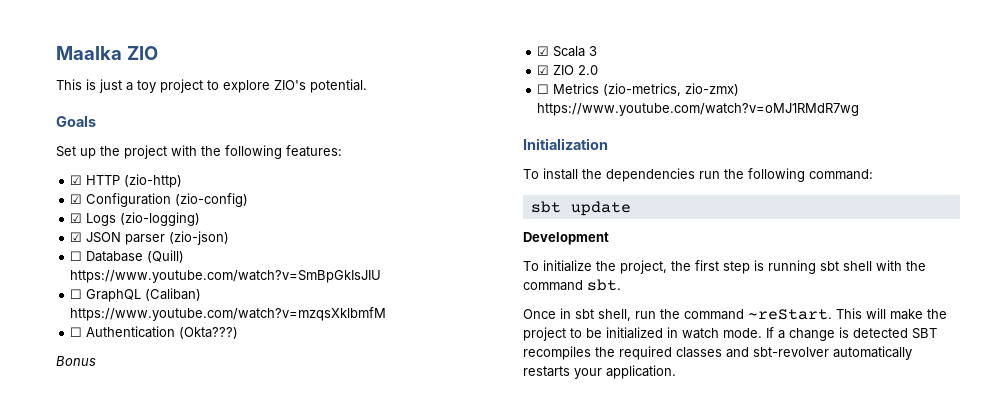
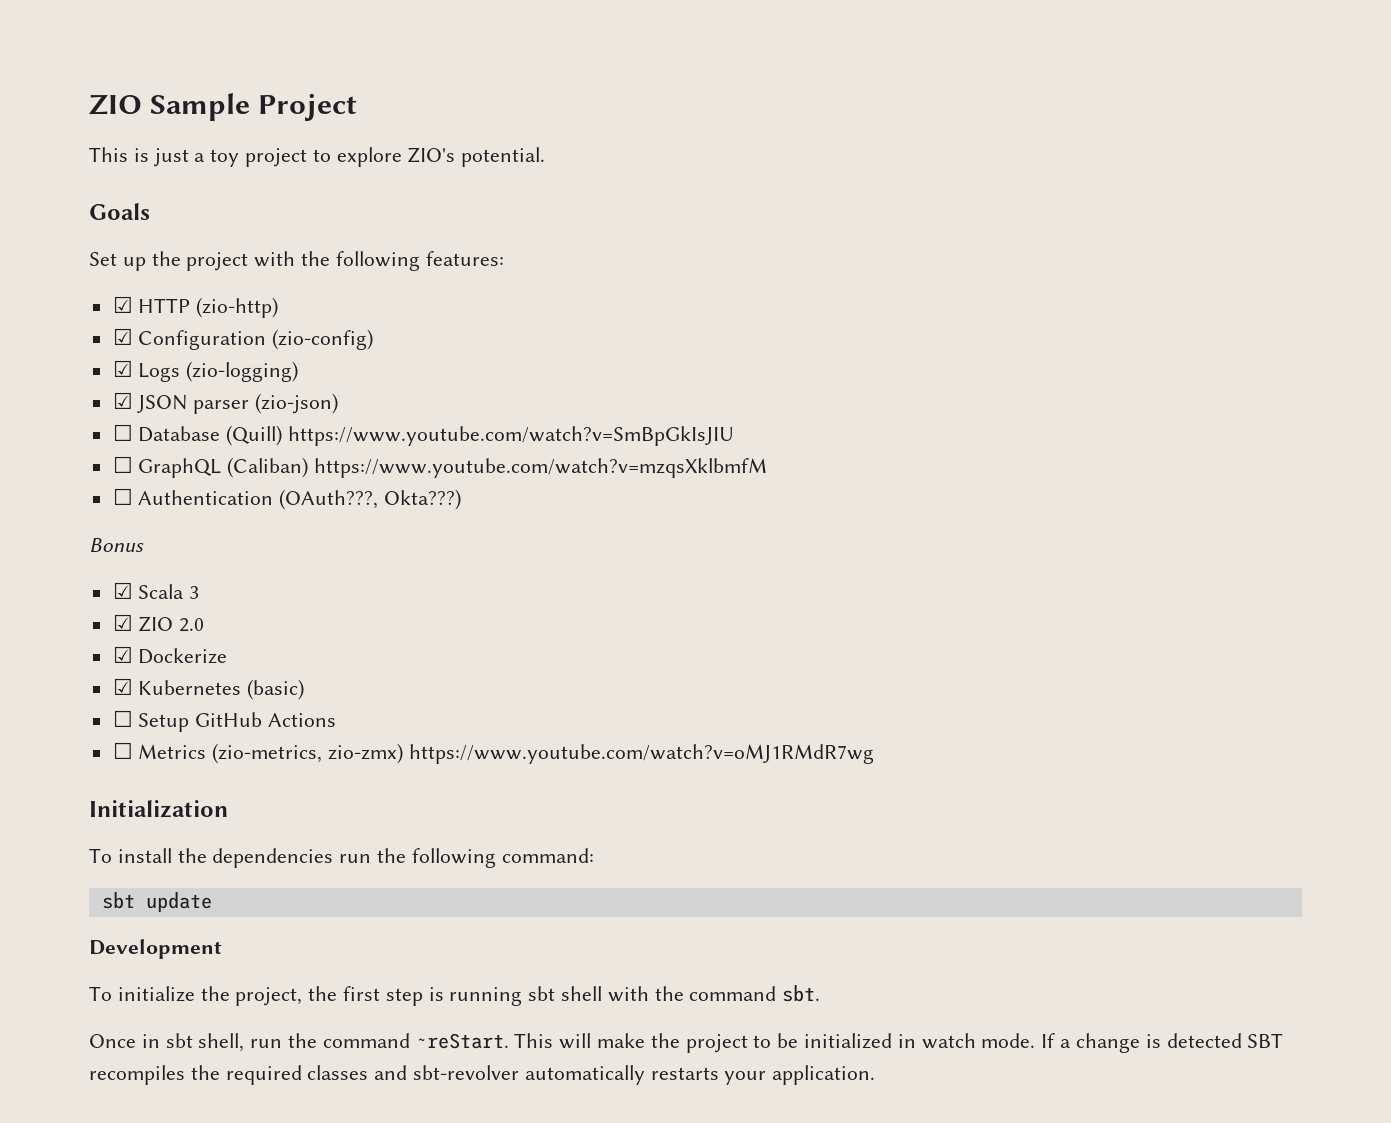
- Maalka ZIO
+ ZIO Sample Project
- ☐ Authentication (Okta???)
+ ☐ Authentication (OAuth???, Okta???)
+ ☑ Dockerize
+ ☑ Kubernetes (basic)
+ ☐ Setup GitHub Actions

